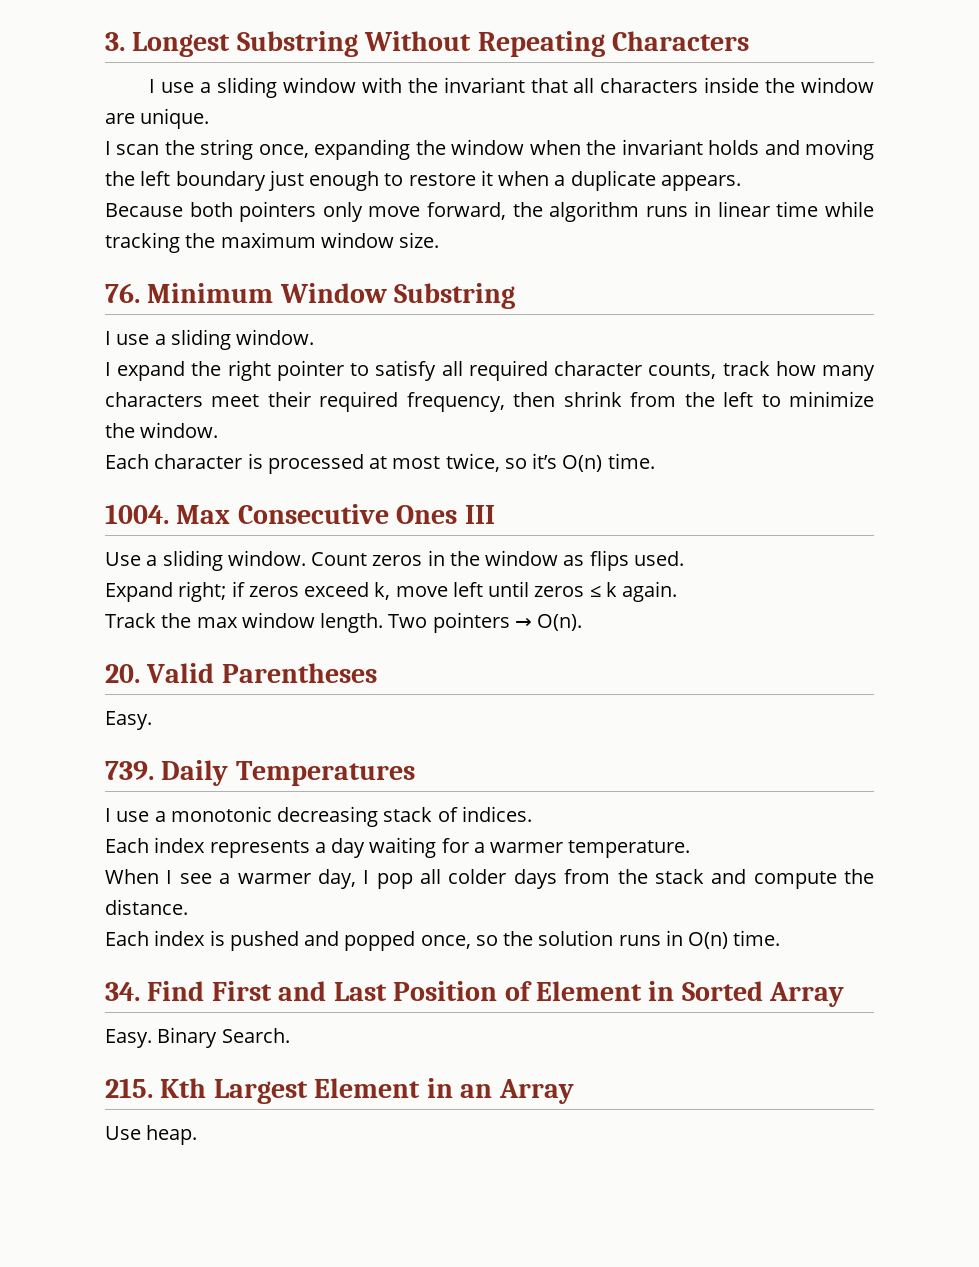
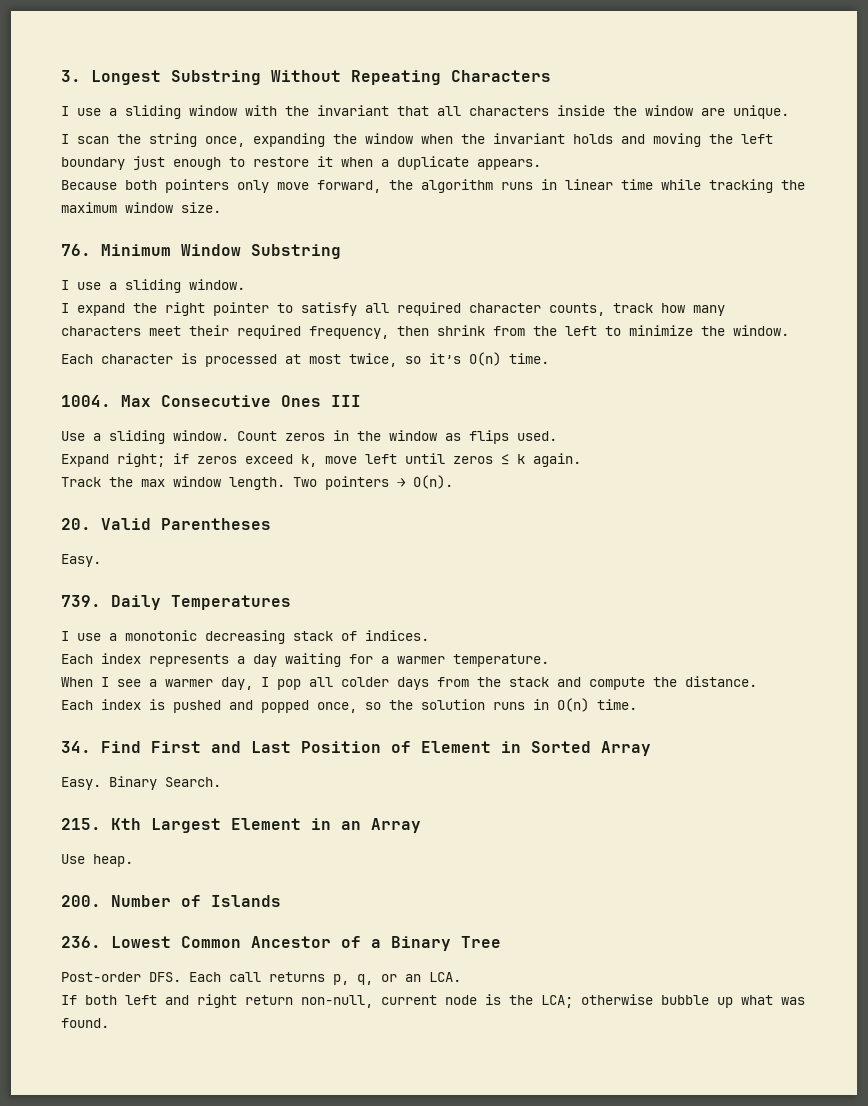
+ 200. Number of Islands
+ 236. Lowest Common Ancestor of a Binary Tree
+ Post-order DFS. Each call returns p, q, or an LCA.
+ If both left and right return non-null, current node is the LCA; otherwise bubble up what was found.

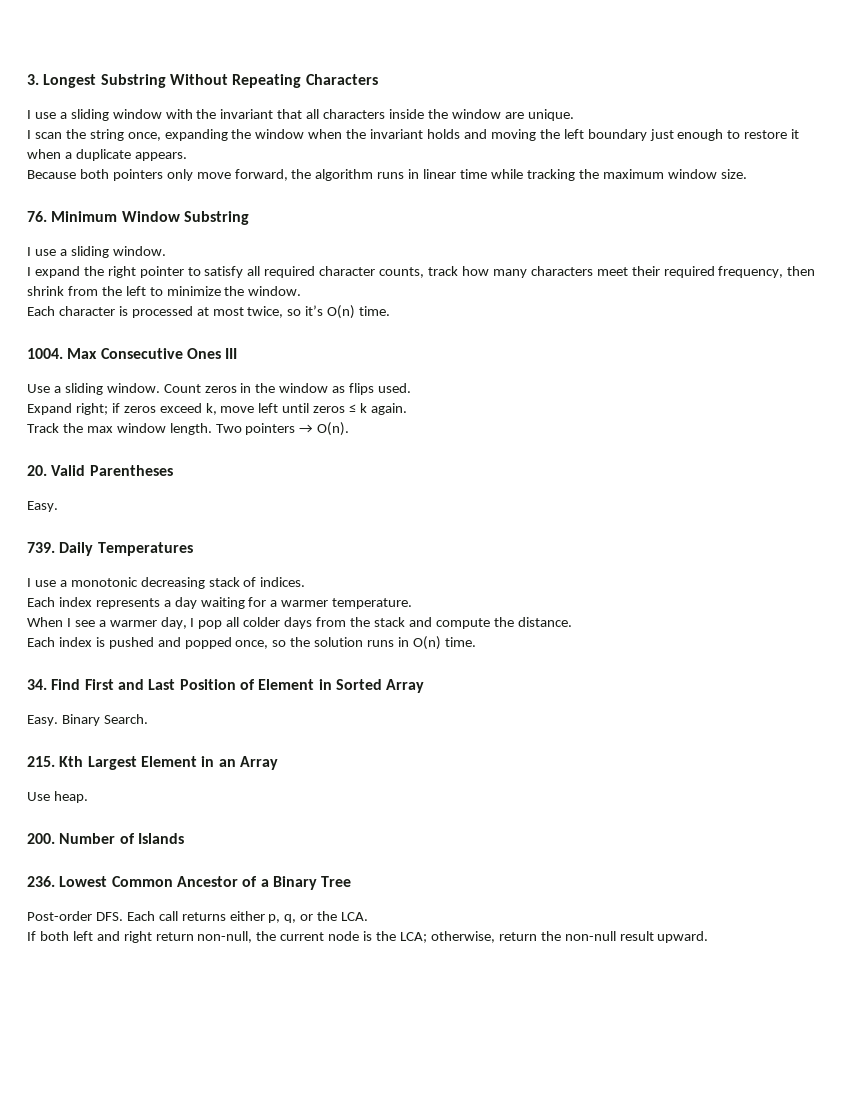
- Post-order DFS. Each call returns p, q, or an LCA.
+ Post-order DFS. Each call returns either p, q, or the LCA.
- If both left and right return non-null, current node is the LCA; otherwise bubble up what was found.
+ If both left and right return non-null, the current node is the LCA; otherwise, return the non-null result upward.

